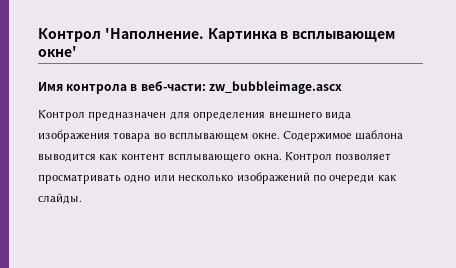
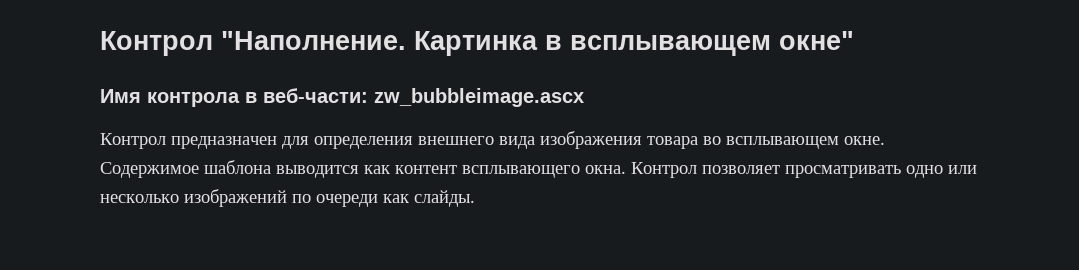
- Контрол 'Наполнение.
+ Контрол "Наполнение.
- Картинка в всплывающем окне'
+ Картинка в всплывающем окне"

